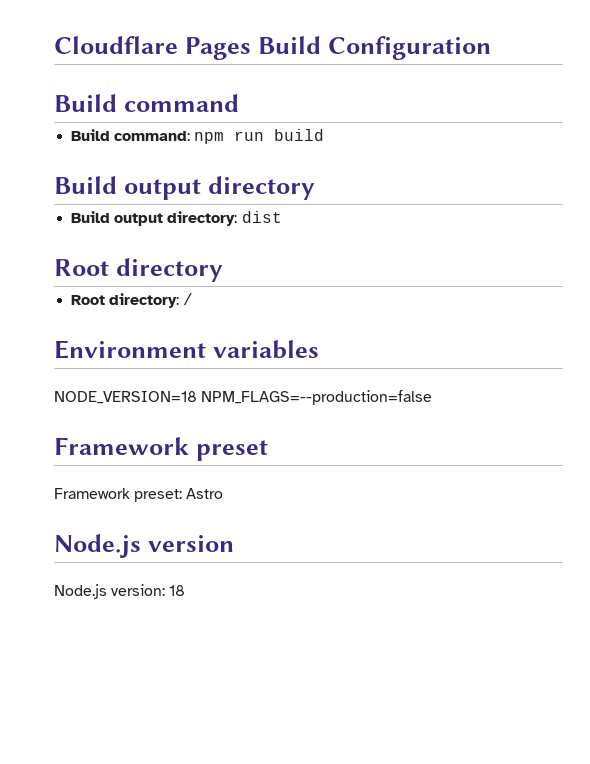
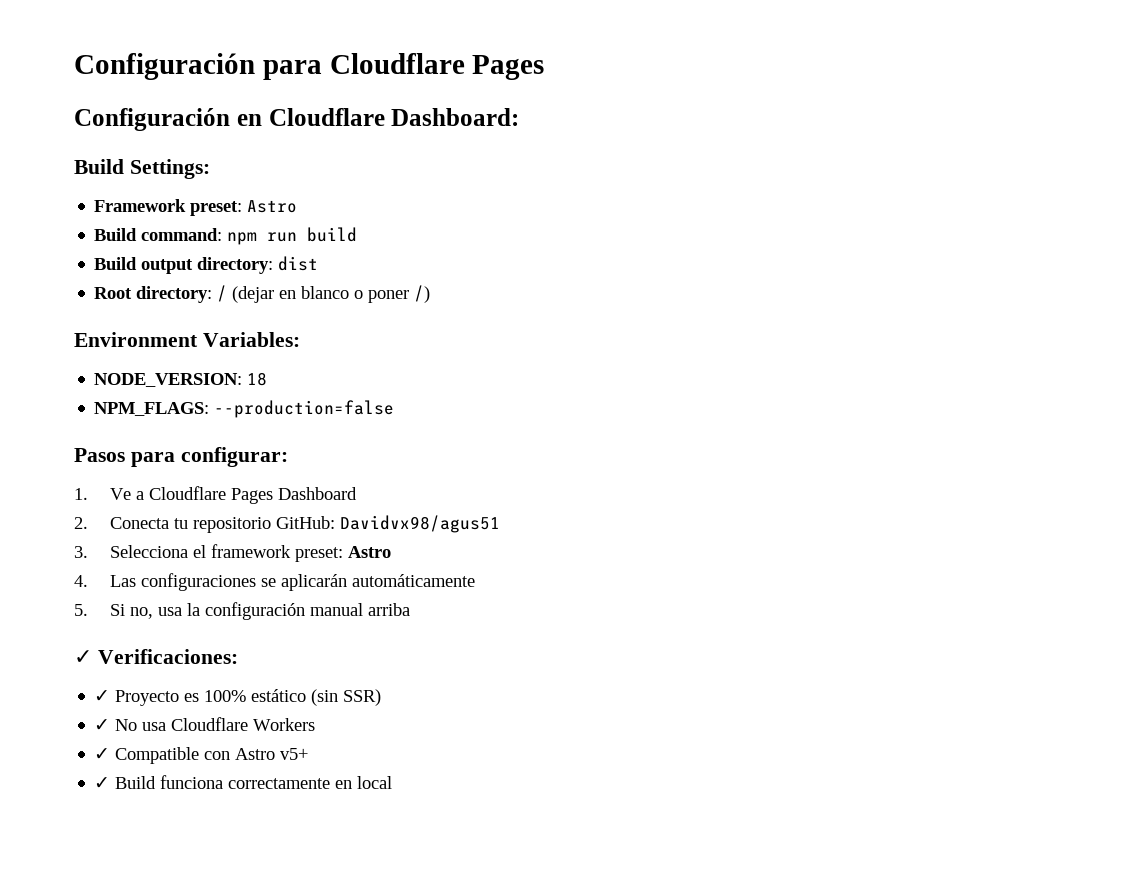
- Cloudflare Pages Build Configuration
- Build command
+ Configuración para Cloudflare Pages
+ Configuración en Cloudflare Dashboard:
+ Build Settings:
+ Framework preset: Astro
- Build output directory
- Root directory
- Root directory: /
- Environment variables
- NODE_VERSION=18 NPM_FLAGS=--production=false
- Framework preset
- Framework preset: Astro
- Node.js version
- Node.js version: 18
+ Root directory: / (dejar en blanco o poner /)
+ Environment Variables:
+ NODE_VERSION: 18
+ NPM_FLAGS: --production=false
+ Pasos para configurar:
+ 1. Ve a Cloudflare Pages Dashboard
+ 2. Conecta tu repositorio GitHub: Davidvx98/agus51
+ 3. Selecciona el framework preset: Astro
+ 4. Las configuraciones se aplicarán automáticamente
+ 5. Si no, usa la configuración manual arriba
+ ✓ Verificaciones:
+ ✓ Proyecto es 100% estático (sin SSR)
+ ✓ No usa Cloudflare Workers
+ ✓ Compatible con Astro v5+
+ ✓ Build funciona correctamente en local

